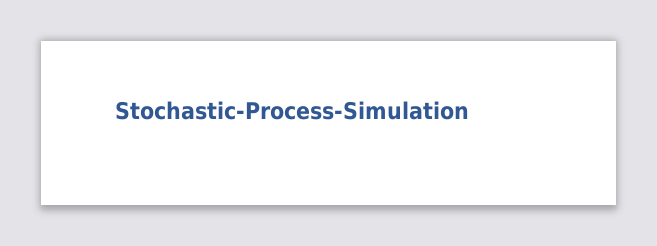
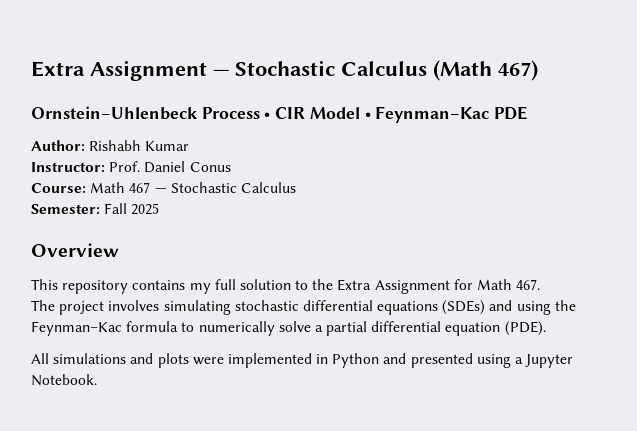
- Stochastic-Process-Simulation
+ Extra Assignment — Stochastic Calculus (Math 467)
+ Ornstein–Uhlenbeck Process • CIR Model • Feynman–Kac PDE
+ Author: Rishabh Kumar
+ Instructor: Prof. Daniel Conus
+ Course: Math 467 — Stochastic Calculus
+ Semester: Fall 2025
+ Overview
+ This repository contains my full solution to the Extra Assignment for Math 467.
+ The project involves simulating stochastic differential equations (SDEs) and using the Feynman–Kac formula to numerically solve a partial differential equation (PDE).
+ All simulations and plots were implemented in Python and presented using a Jupyter Notebook.

